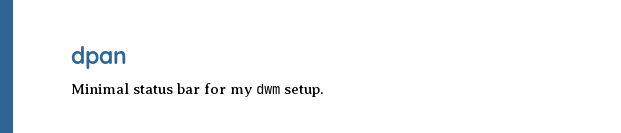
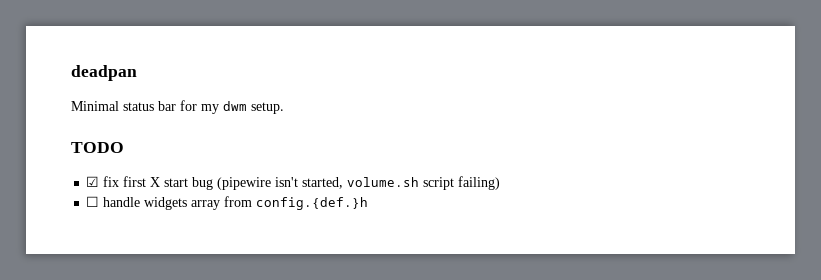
- dpan
+ deadpan
+ TODO
+ ☑ fix first X start bug (pipewire isn't started, volume.sh script failing)
+ ☐ handle widgets array from config.{def.}h

